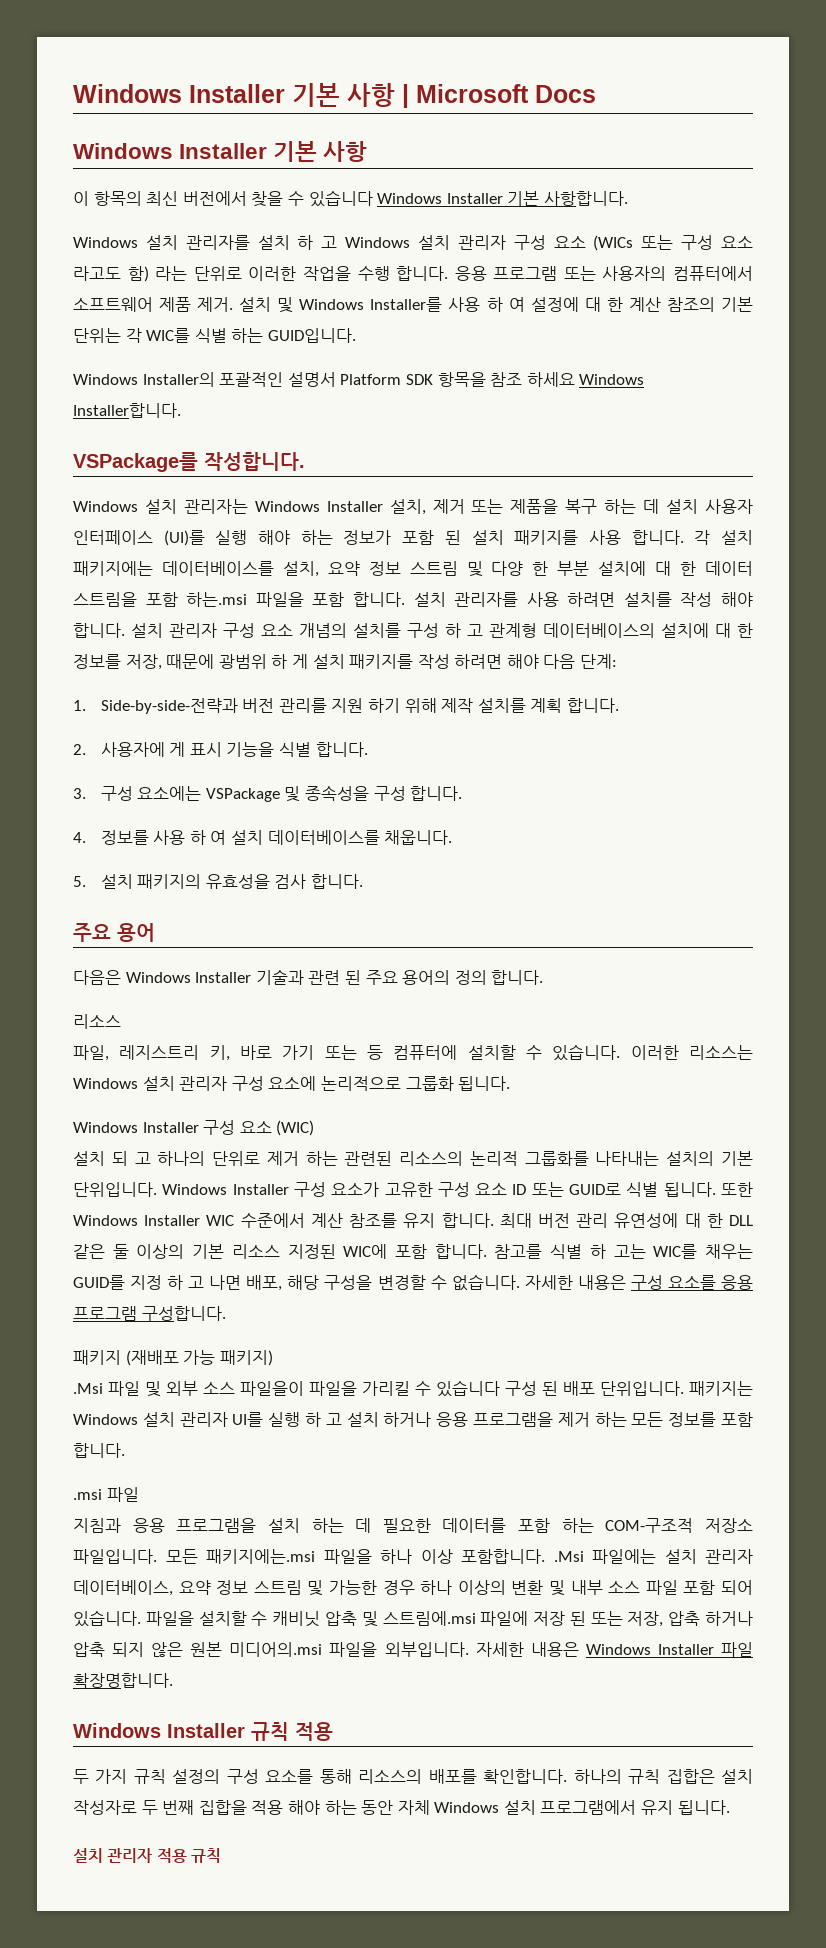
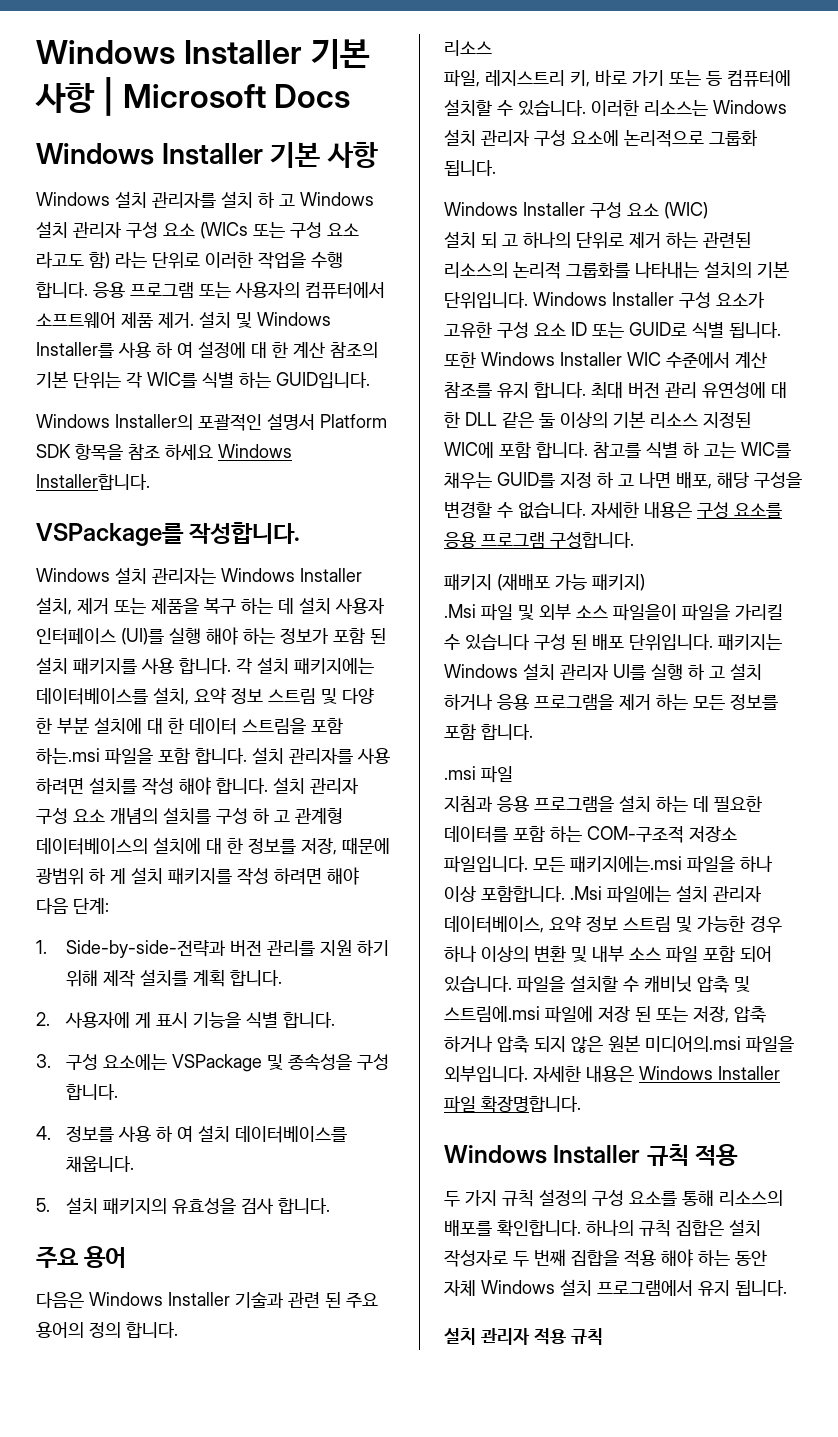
- 이 항목의 최신 버전에서 찾을 수 있습니다 Windows Installer 기본 사항합니다.

